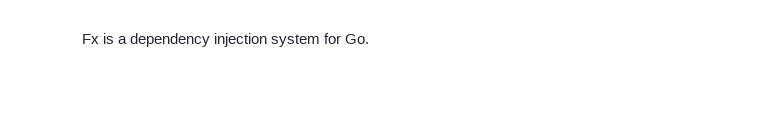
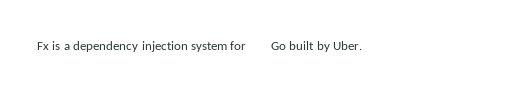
- Fx is a dependency injection system for Go.
+ Fx is a dependency injection system for Go built by Uber.

